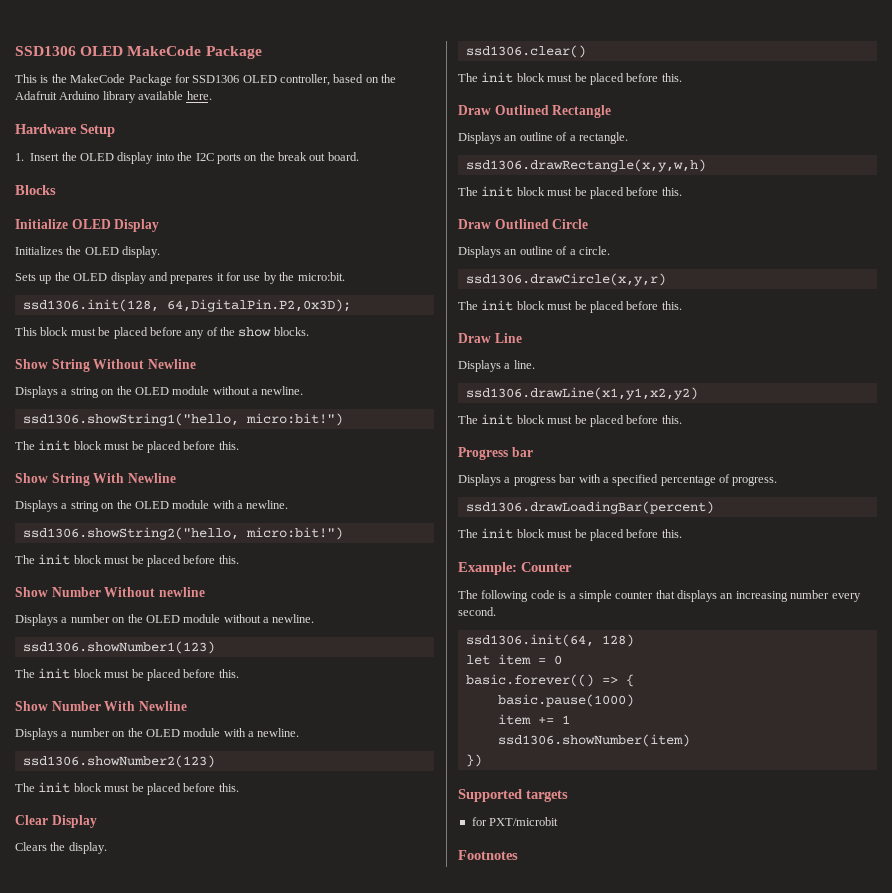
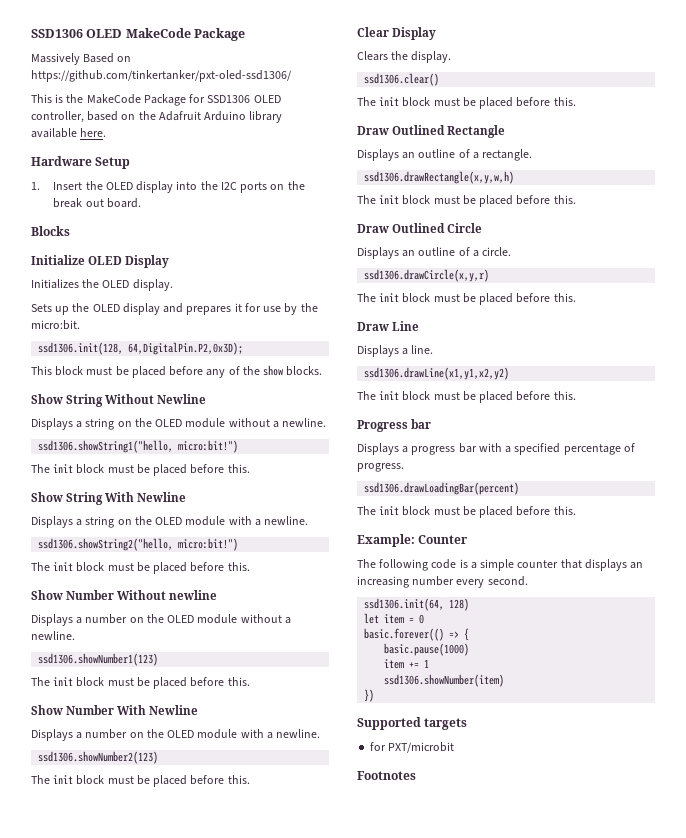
+ Massively Based on https://github.com/tinkertanker/pxt-oled-ssd1306/

